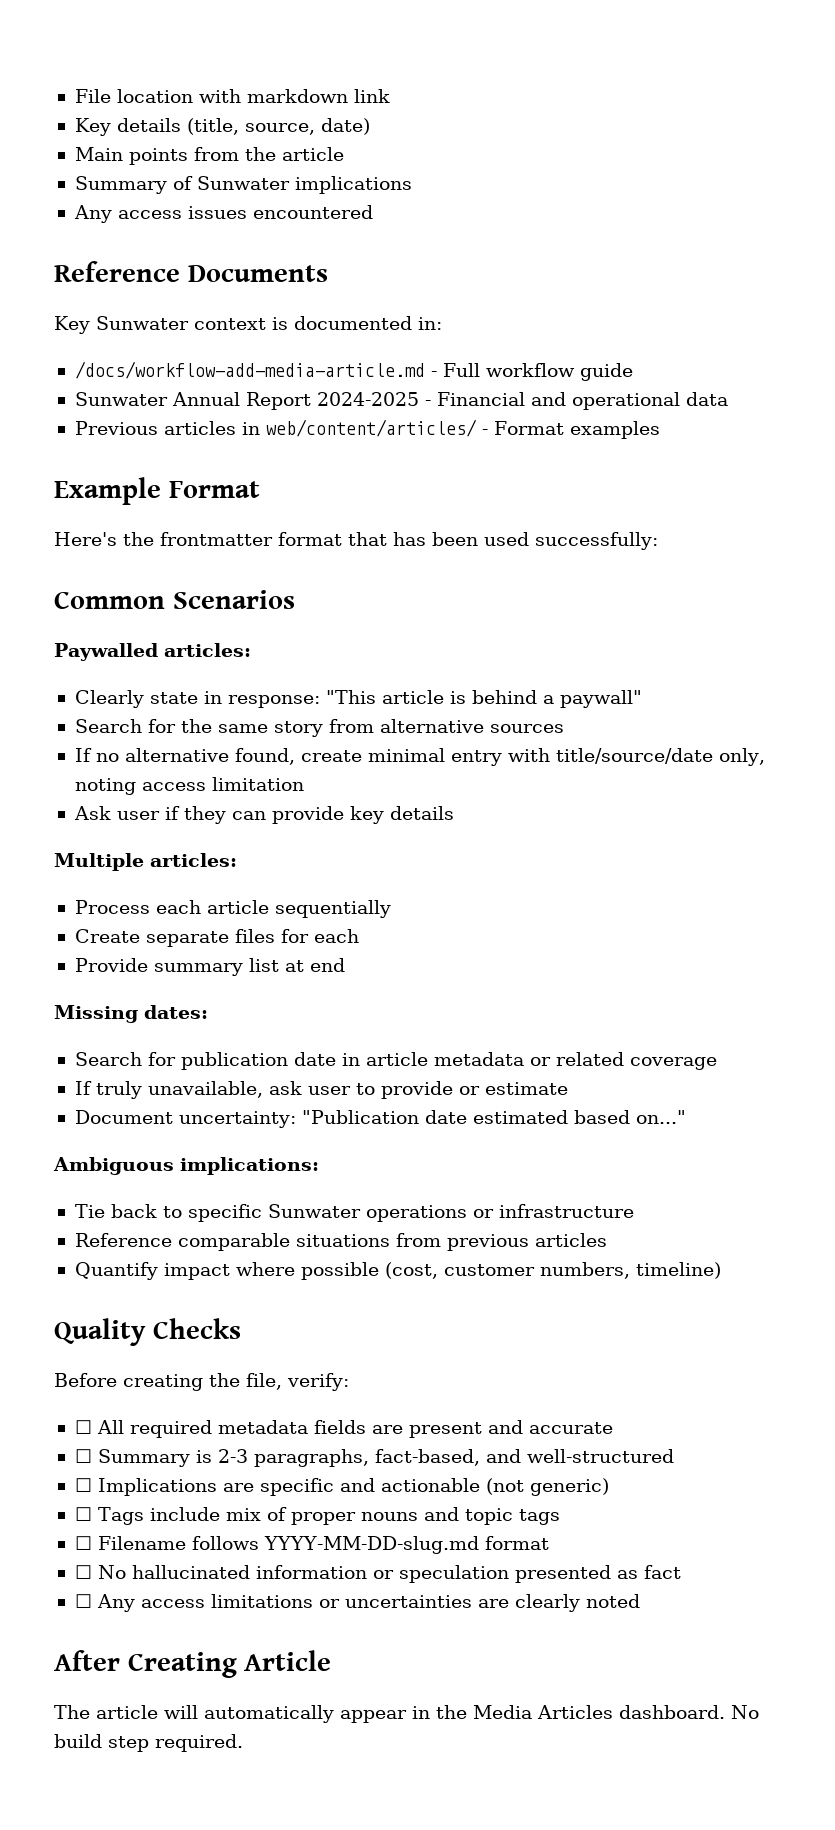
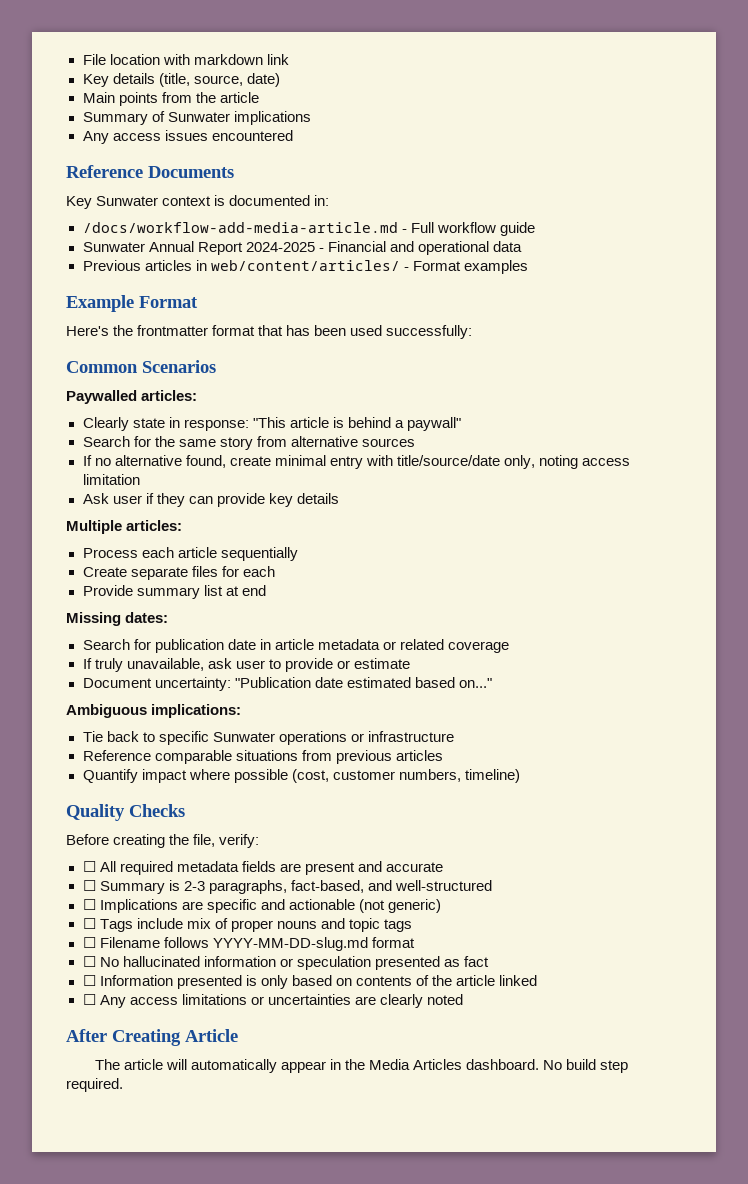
+ ☐ Information presented is only based on contents of the article linked

